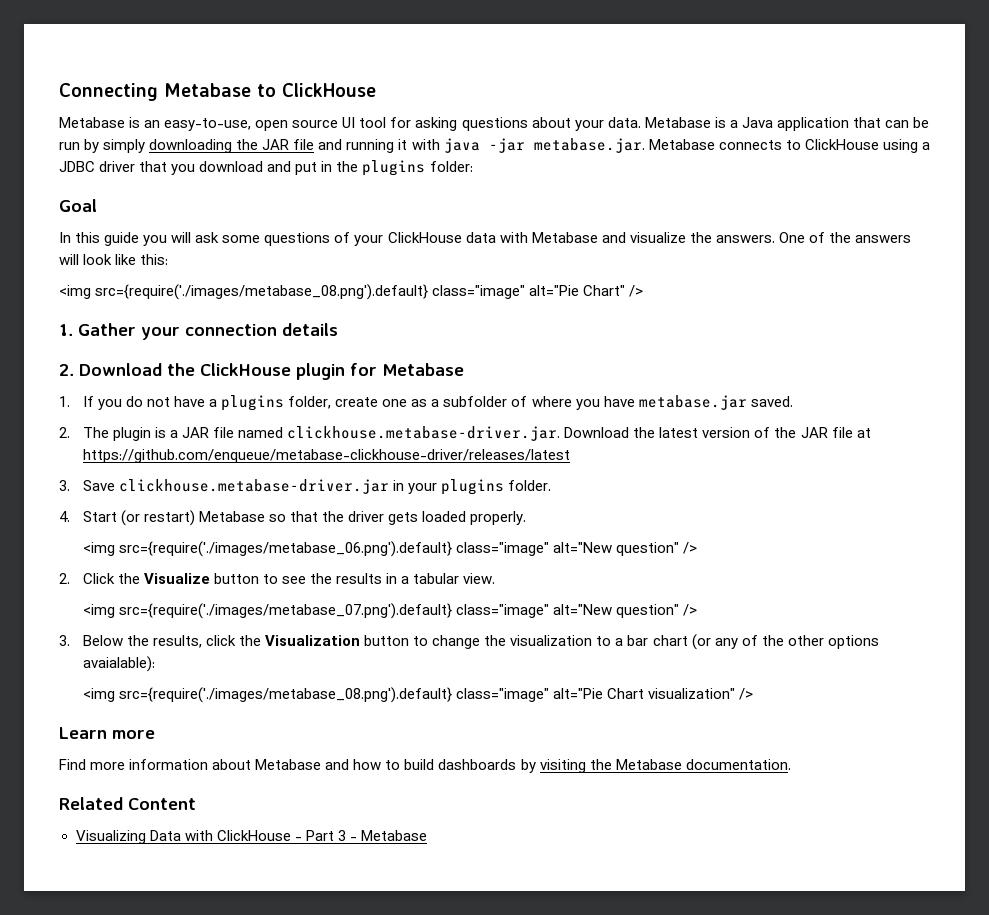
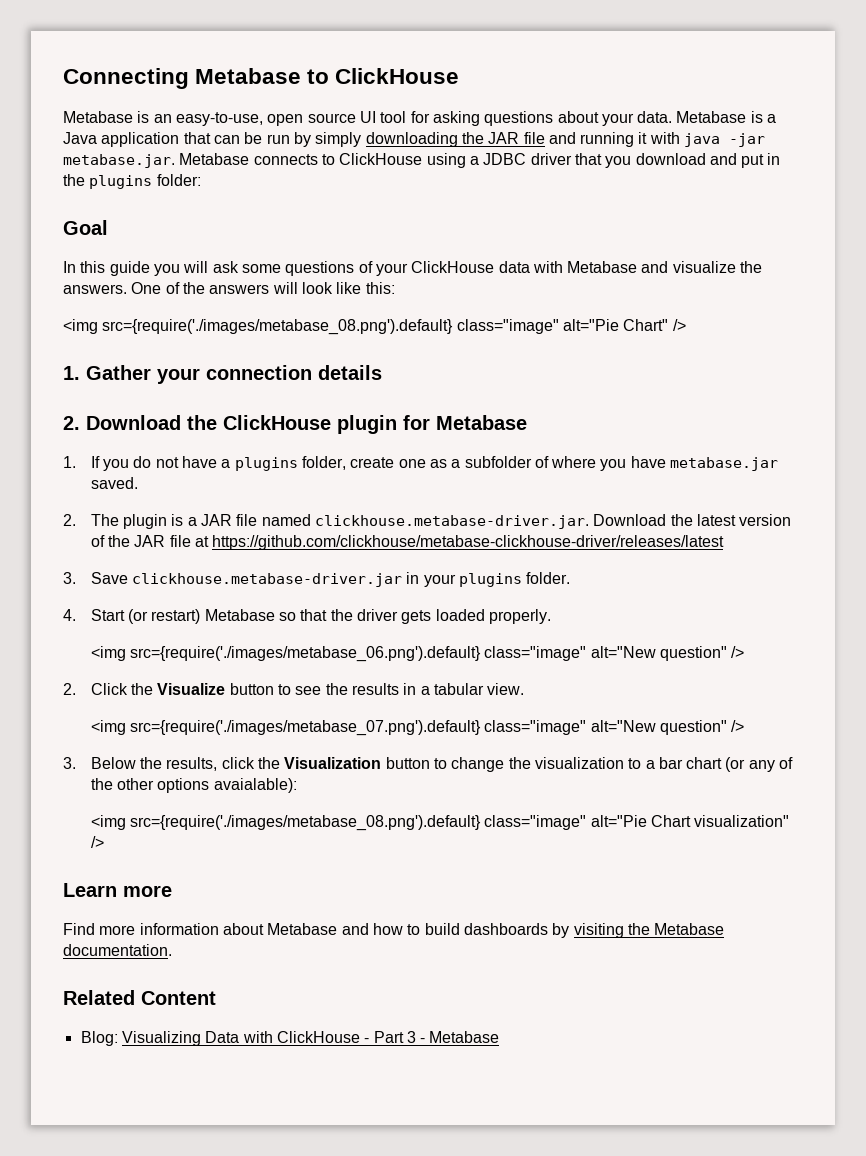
- 2. The plugin is a JAR file named clickhouse.metabase-driver.jar. Download the latest version of the JAR file at https://github.com/enqueue/metabase-clickhouse-driver/releases/latest
+ 2. The plugin is a JAR file named clickhouse.metabase-driver.jar. Download the latest version of the JAR file at https://github.com/clickhouse/metabase-clickhouse-driver/releases/latest
- Visualizing Data with ClickHouse - Part 3 - Metabase
+ Blog: Visualizing Data with ClickHouse - Part 3 - Metabase

